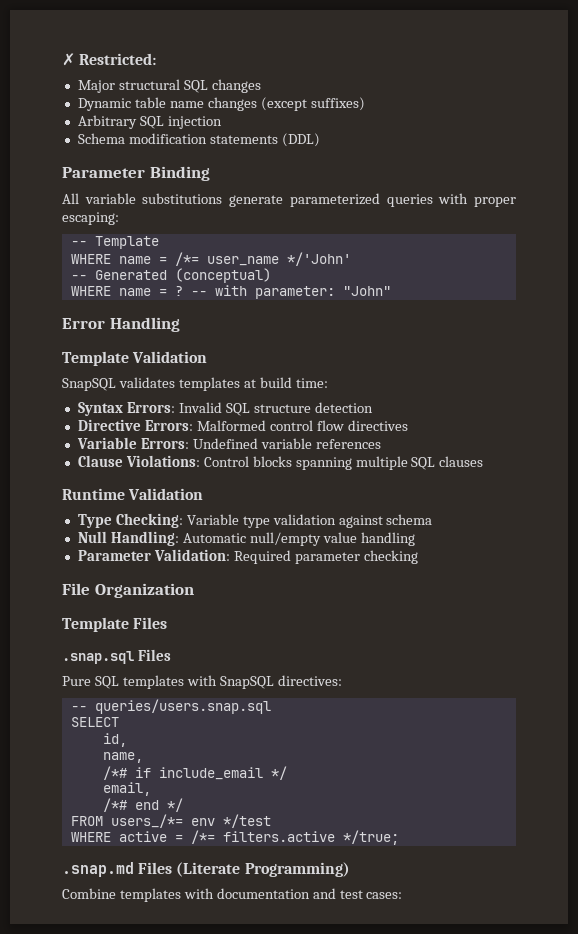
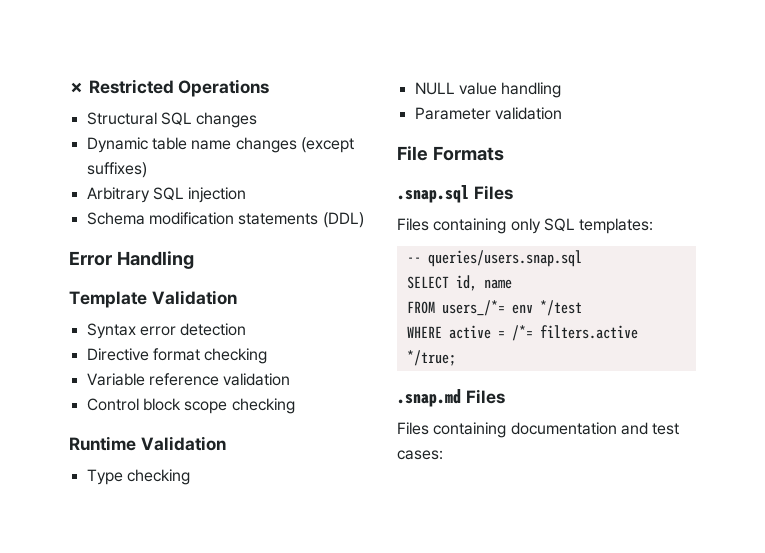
- ✗ Restricted:
- Major structural SQL changes
+ ✗ Restricted Operations
+ Structural SQL changes
- Parameter Binding
- All variable substitutions generate parameterized queries with proper escaping:
- -- Template
- WHERE name = /*= user_name */'John'
- -- Generated (conceptual)
- WHERE name = ? -- with parameter: "John"
  Error Handling
  Template Validation
- SnapSQL validates templates at build time:
- Syntax Errors: Invalid SQL structure detection
- Directive Errors: Malformed control flow directives
- Variable Errors: Undefined variable references
- Clause Violations: Control blocks spanning multiple SQL clauses
+ Syntax error detection
+ Directive format checking
+ Variable reference validation
+ Control block scope checking
  Runtime Validation
- Type Checking: Variable type validation against schema
- Null Handling: Automatic null/empty value handling
- Parameter Validation: Required parameter checking
- File Organization
- Template Files
+ Type checking
+ NULL value handling
+ Parameter validation
+ File Formats
  .snap.sql Files
- Pure SQL templates with SnapSQL directives:
+ Files containing only SQL templates:
- SELECT
- id,
- name,
- /*# if include_email */
- email,
- /*# end */
+ SELECT id, name
- .snap.md Files (Literate Programming)
- Combine templates with documentation and test cases:
+ .snap.md Files
+ Files containing documentation and test cases:

